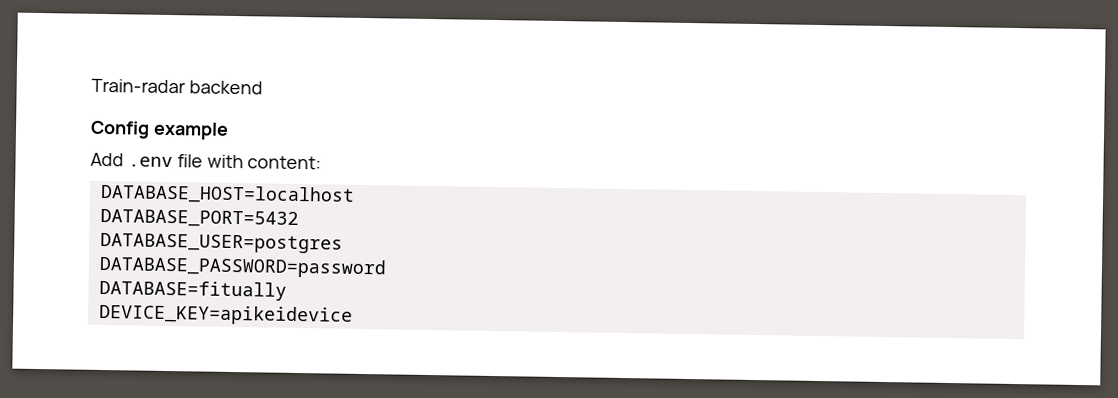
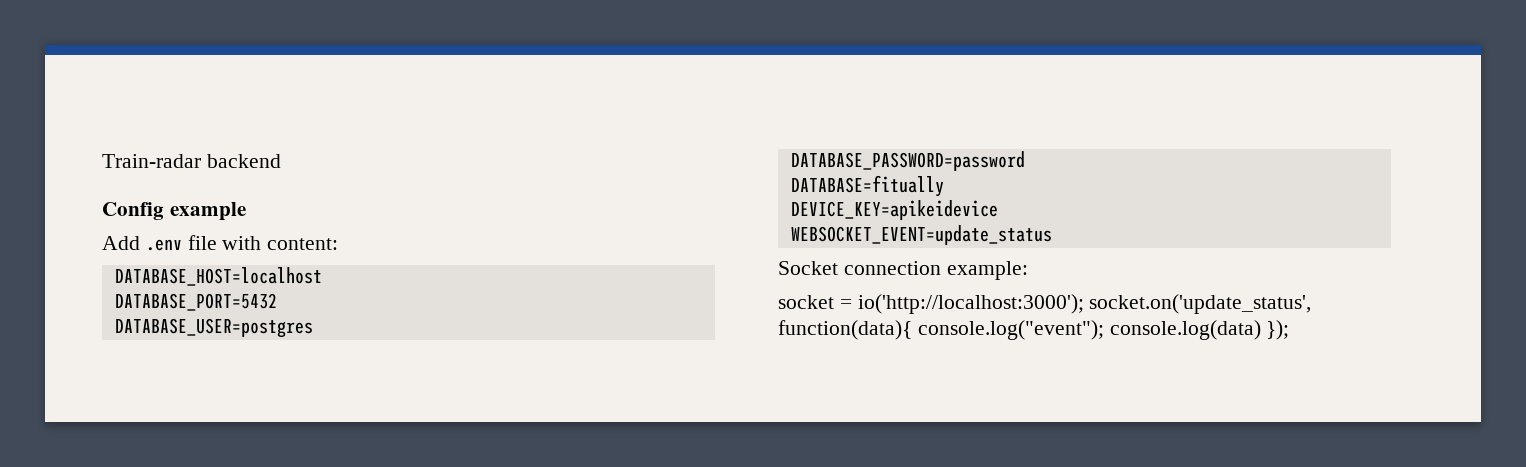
+ WEBSOCKET_EVENT=update_status
+ Socket connection example:
+ socket = io('http://localhost:3000'); socket.on('update_status', function(data){ console.log("event"); console.log(data) });

